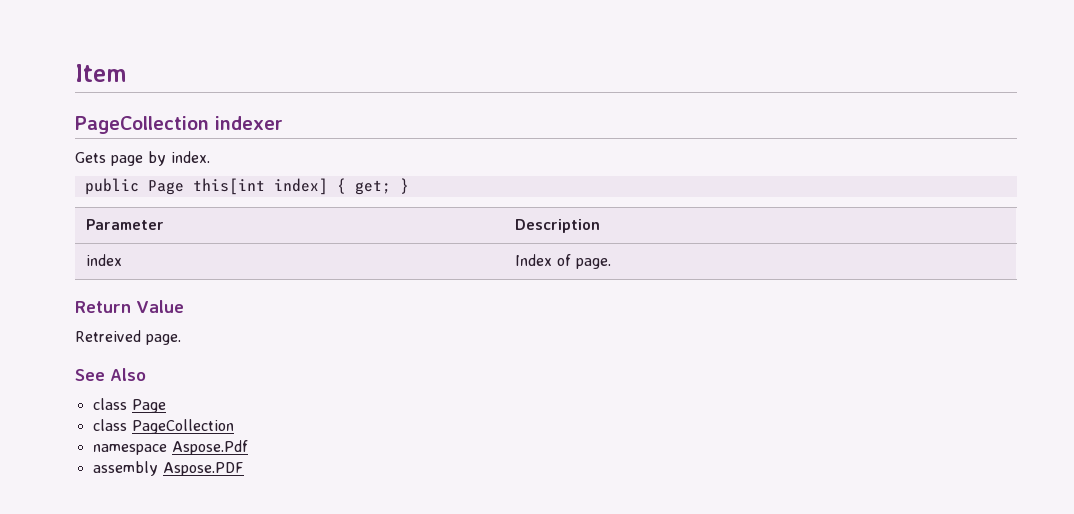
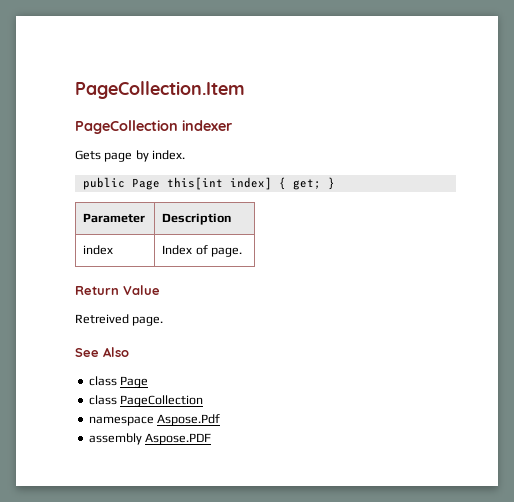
- Item
+ PageCollection.Item

